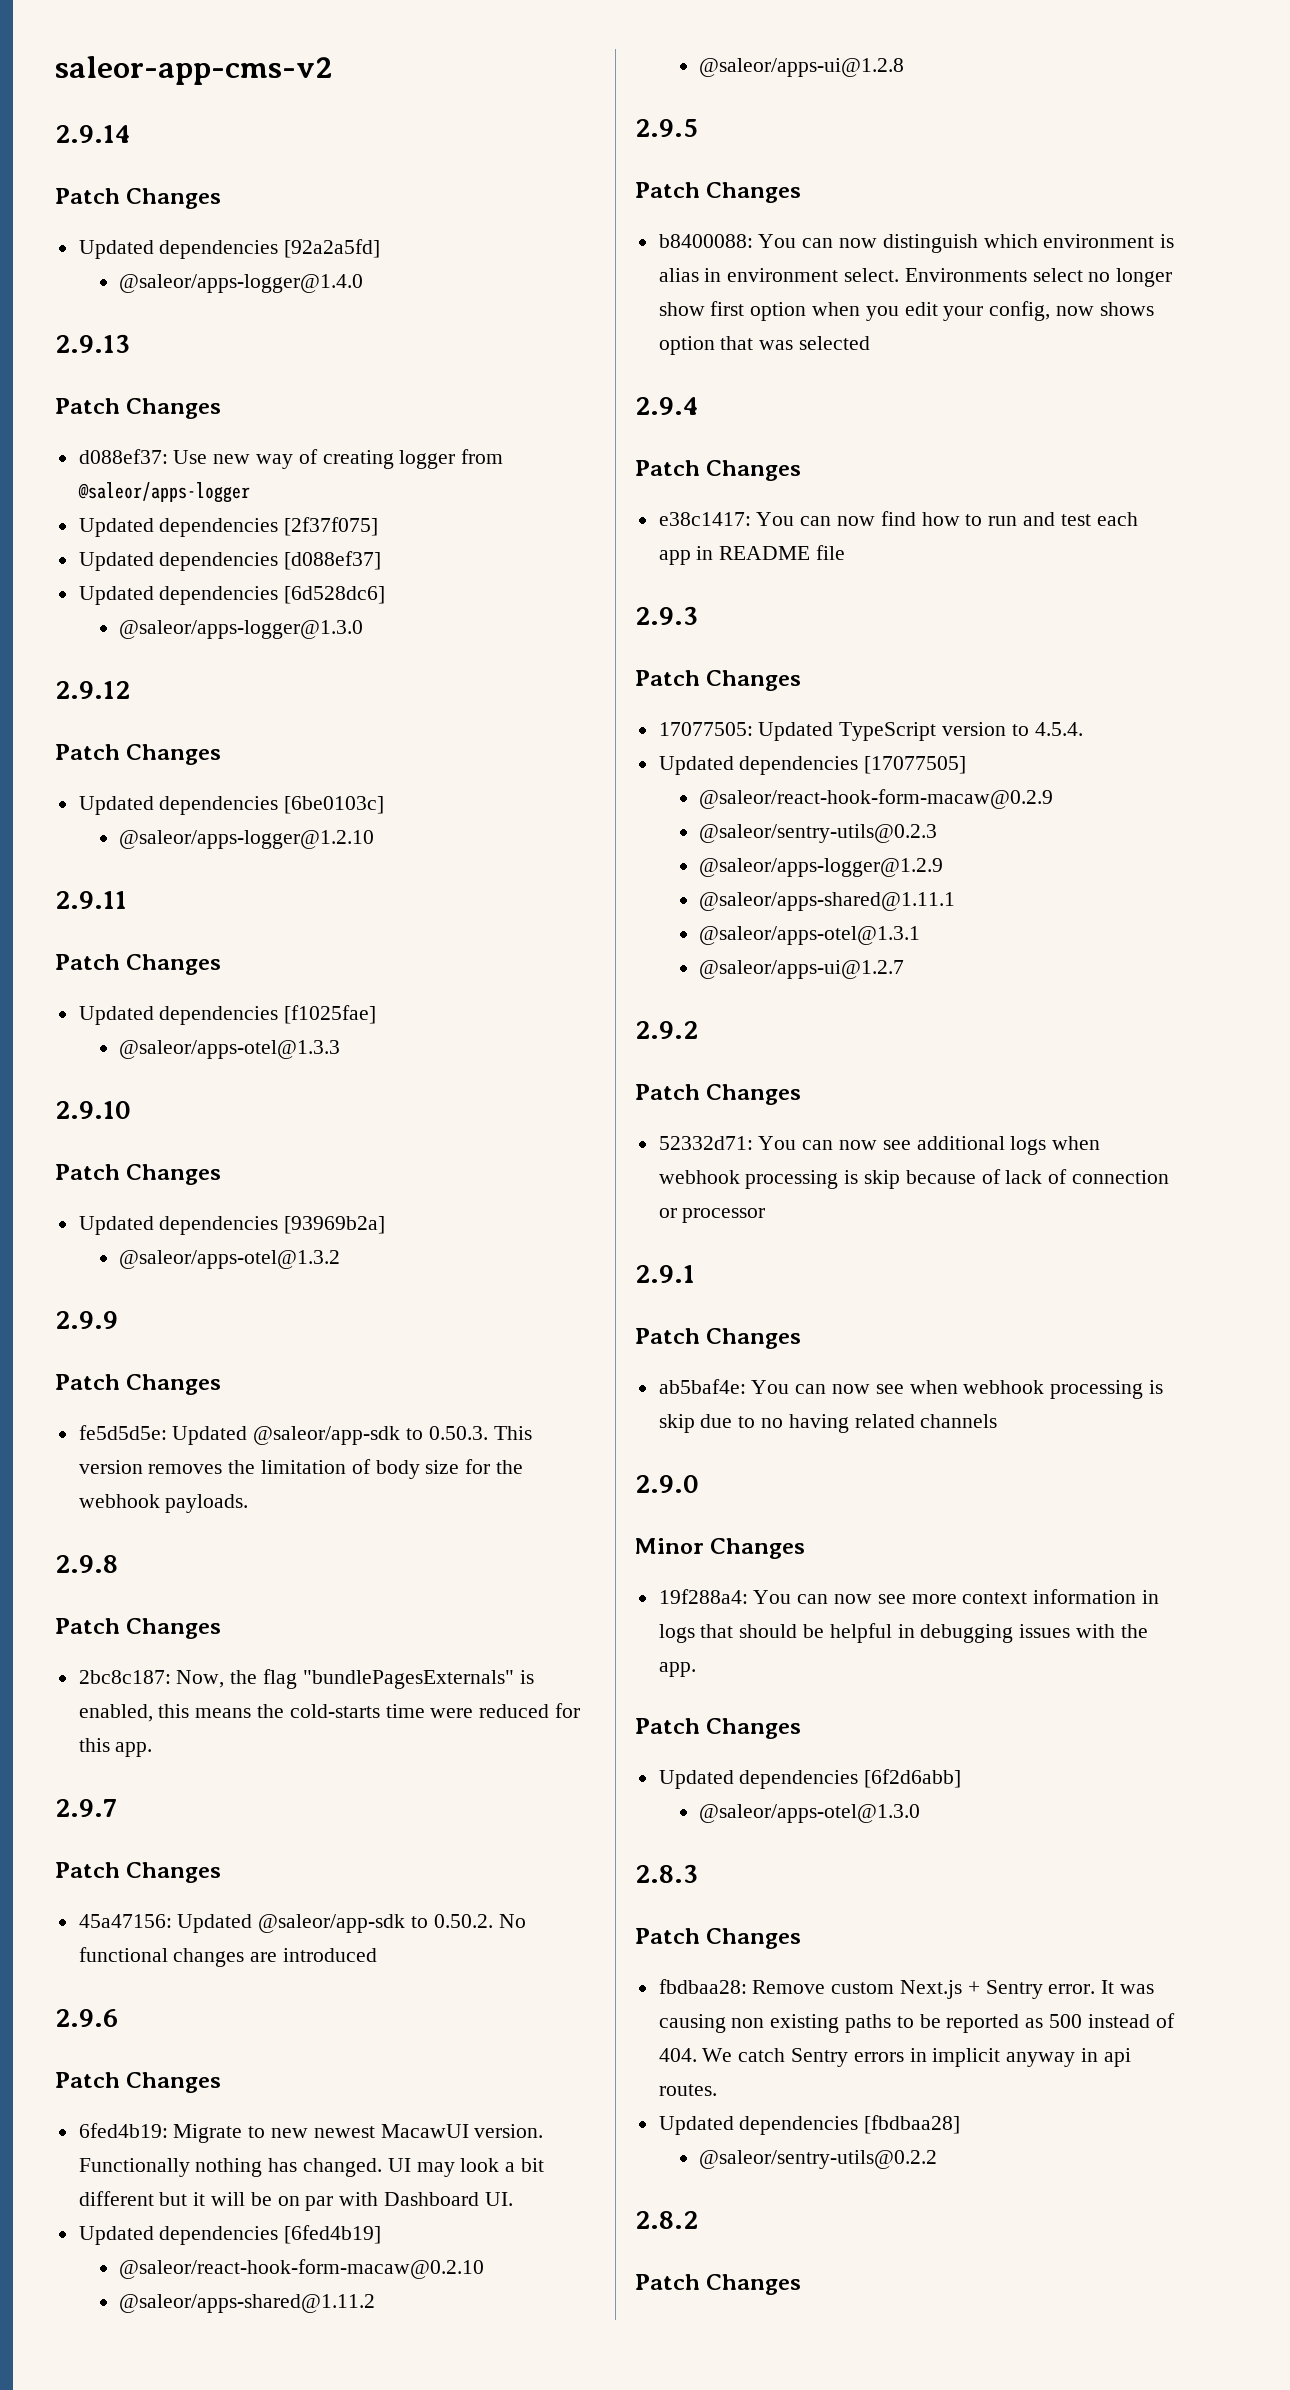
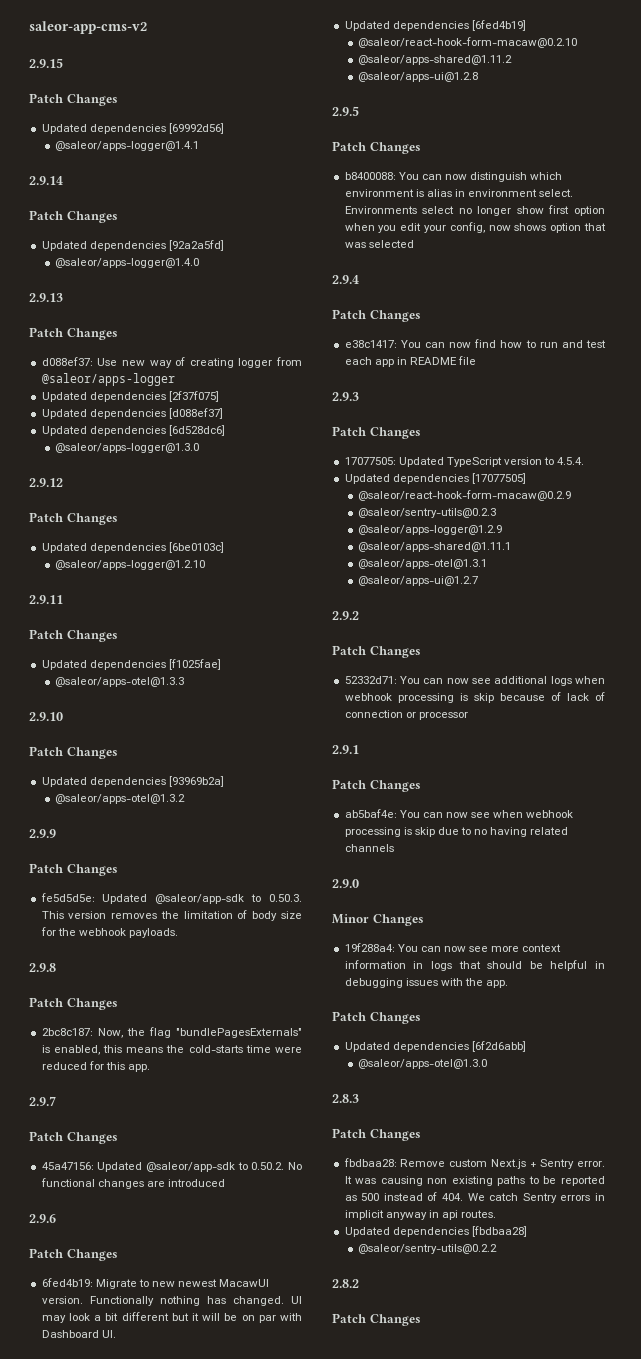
+ 2.9.15
+ Patch Changes
+ Updated dependencies [69992d56]
+ @saleor/apps-logger@1.4.1

